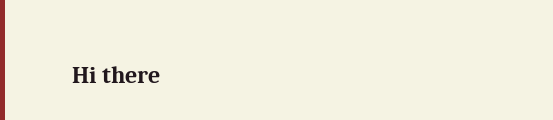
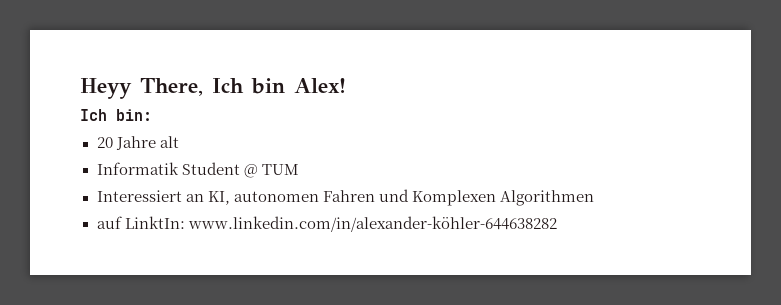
- Hi there
+ Heyy There, Ich bin Alex!
+ Ich bin:
+ 20 Jahre alt
+ Informatik Student @ TUM
+ Interessiert an KI, autonomen Fahren und Komplexen Algorithmen
+ auf LinktIn: www.linkedin.com/in/alexander-köhler-644638282

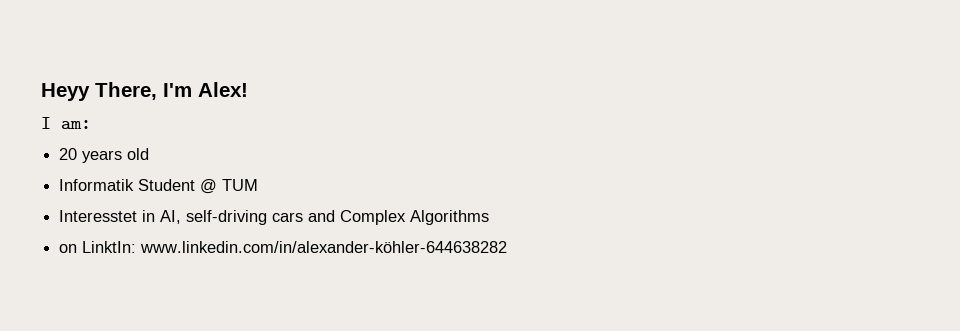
- Heyy There, Ich bin Alex!
+ Heyy There, I'm Alex!
- Ich bin:
+ I am:
- 20 Jahre alt
+ 20 years old
- Interessiert an KI, autonomen Fahren und Komplexen Algorithmen
- auf LinktIn: www.linkedin.com/in/alexander-köhler-644638282
+ Interesstet in AI, self-driving cars and Complex Algorithms
+ on LinktIn: www.linkedin.com/in/alexander-köhler-644638282

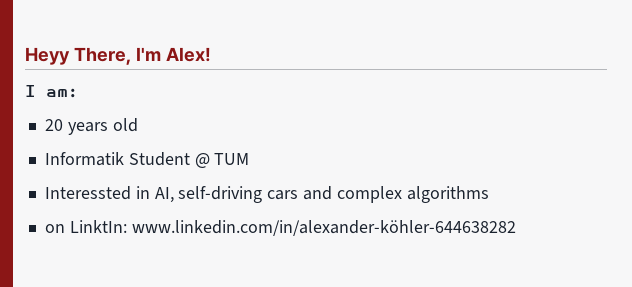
- Interesstet in AI, self-driving cars and Complex Algorithms
+ Interessted in AI, self-driving cars and complex algorithms

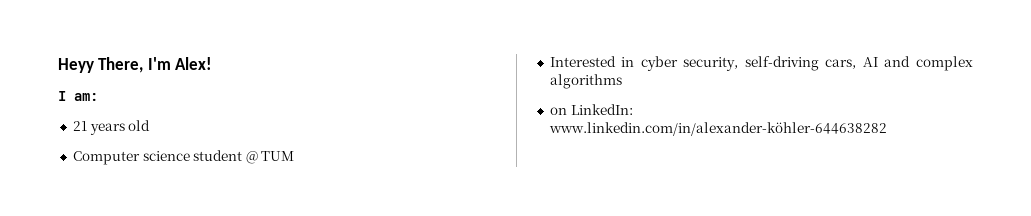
- 20 years old
+ 21 years old
- Informatik Student @ TUM
+ Computer science student @ TUM
- Interessted in AI, self-driving cars and complex algorithms
+ Interested in cyber security, self-driving cars, AI and complex algorithms
- on LinktIn: www.linkedin.com/in/alexander-köhler-644638282
+ on LinkedIn: www.linkedin.com/in/alexander-köhler-644638282

